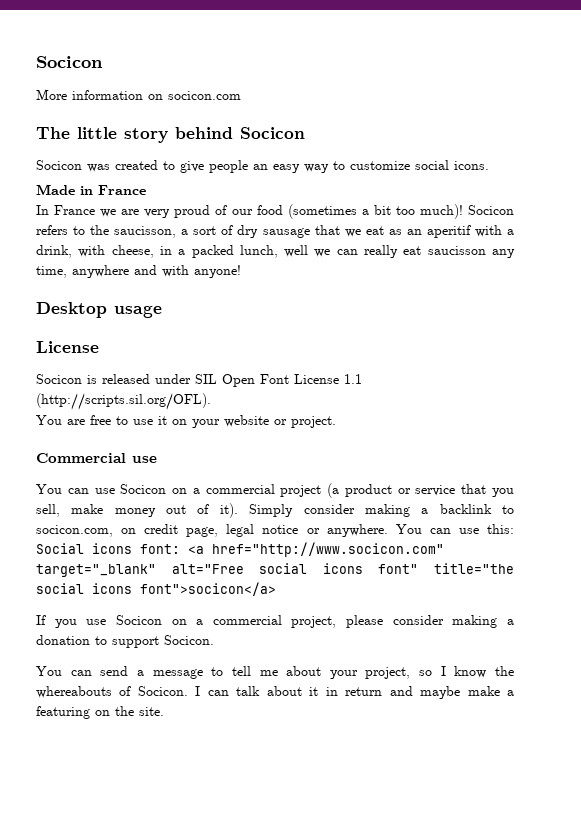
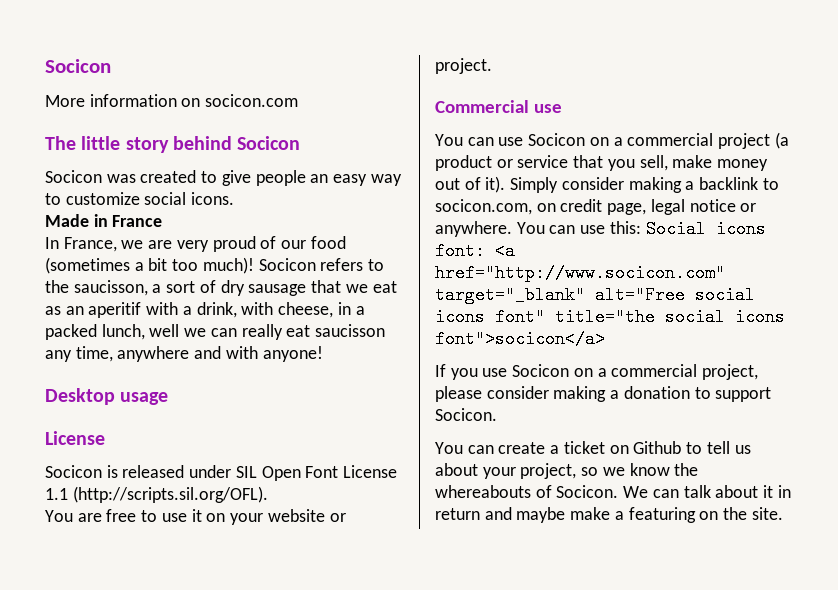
- In France we are very proud of our food (sometimes a bit too much)!
+ In France, we are very proud of our food (sometimes a bit too much)!
- You can send a message to tell me about your project, so I know the whereabouts of Socicon.
+ You can create a ticket on Github to tell us about your project, so we know the whereabouts of Socicon.
- I can talk about it in return and maybe make a featuring on the site.
+ We can talk about it in return and maybe make a featuring on the site.

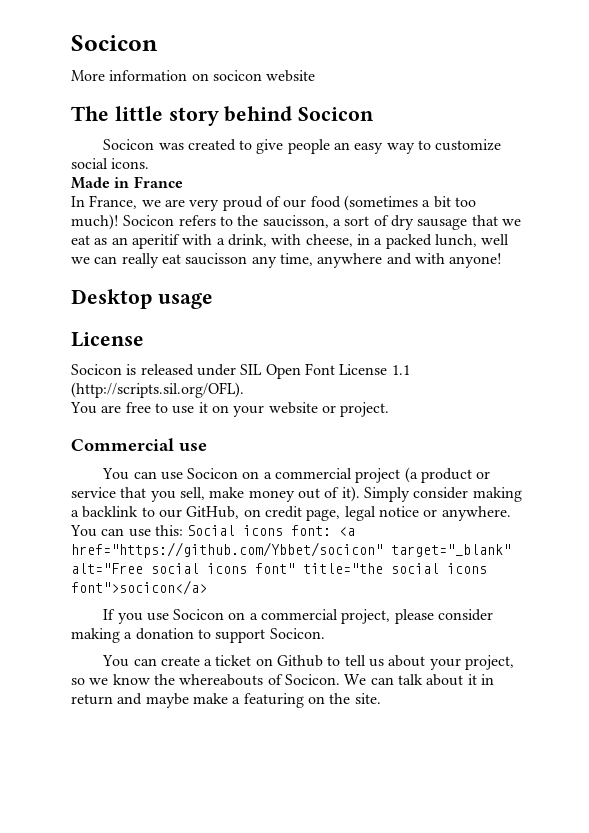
- More information on socicon.com
+ More information on socicon website
- Simply consider making a backlink to socicon.com, on credit page, legal notice or anywhere.
+ Simply consider making a backlink to our GitHub, on credit page, legal notice or anywhere.
- You can use this: Social icons font: <a href="http://www.socicon.com" target="_blank" alt="Free social icons font" title="the social icons font">socicon</a>
+ You can use this: Social icons font: <a href="https://github.com/Ybbet/socicon" target="_blank" alt="Free social icons font" title="the social icons font">socicon</a>

